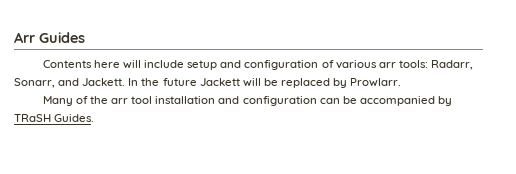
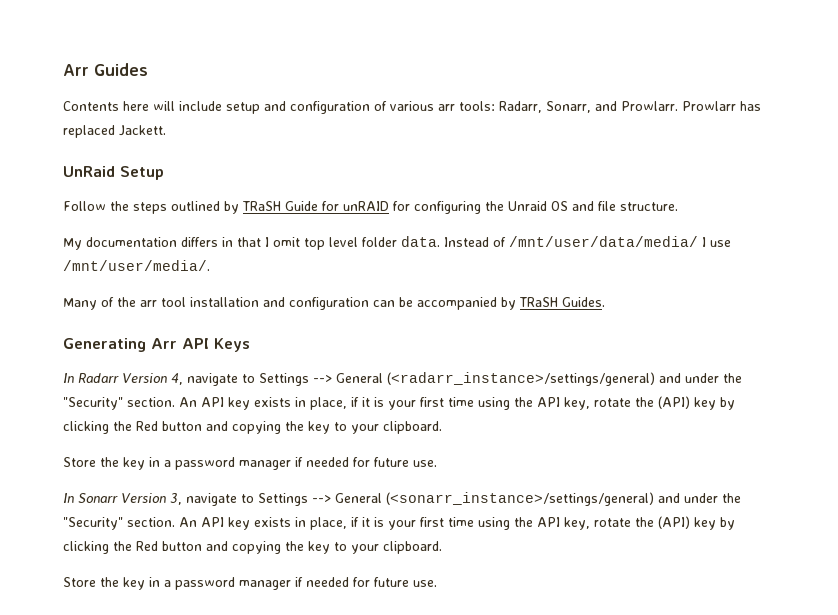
- Contents here will include setup and configuration of various arr tools: Radarr, Sonarr, and Jackett. In the future Jackett will be replaced by Prowlarr.
+ Contents here will include setup and configuration of various arr tools: Radarr, Sonarr, and Prowlarr. Prowlarr has replaced Jackett.
+ UnRaid Setup
+ Follow the steps outlined by TRaSH Guide for unRAID for configuring the Unraid OS and file structure.
+ My documentation differs in that I omit top level folder data. Instead of /mnt/user/data/media/ I use /mnt/user/media/.
+ Generating Arr API Keys
+ In Radarr Version 4, navigate to Settings --> General (<radarr_instance>/settings/general) and under the "Security" section. An API key exists in place, if it is your first time using the API key, rotate the (API) key by clicking the Red button and copying the key to your clipboard.
+ Store the key in a password manager if needed for future use.
+ In Sonarr Version 3, navigate to Settings --> General (<sonarr_instance>/settings/general) and under the "Security" section. An API key exists in place, if it is your first time using the API key, rotate the (API) key by clicking the Red button and copying the key to your clipboard.
+ Store the key in a password manager if needed for future use.

